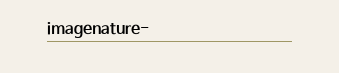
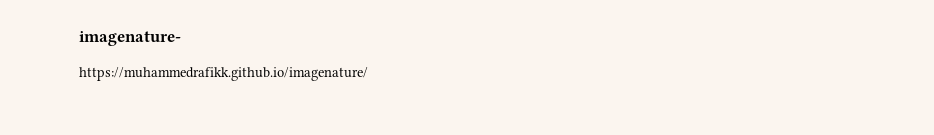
+ https://muhammedrafikk.github.io/imagenature/

